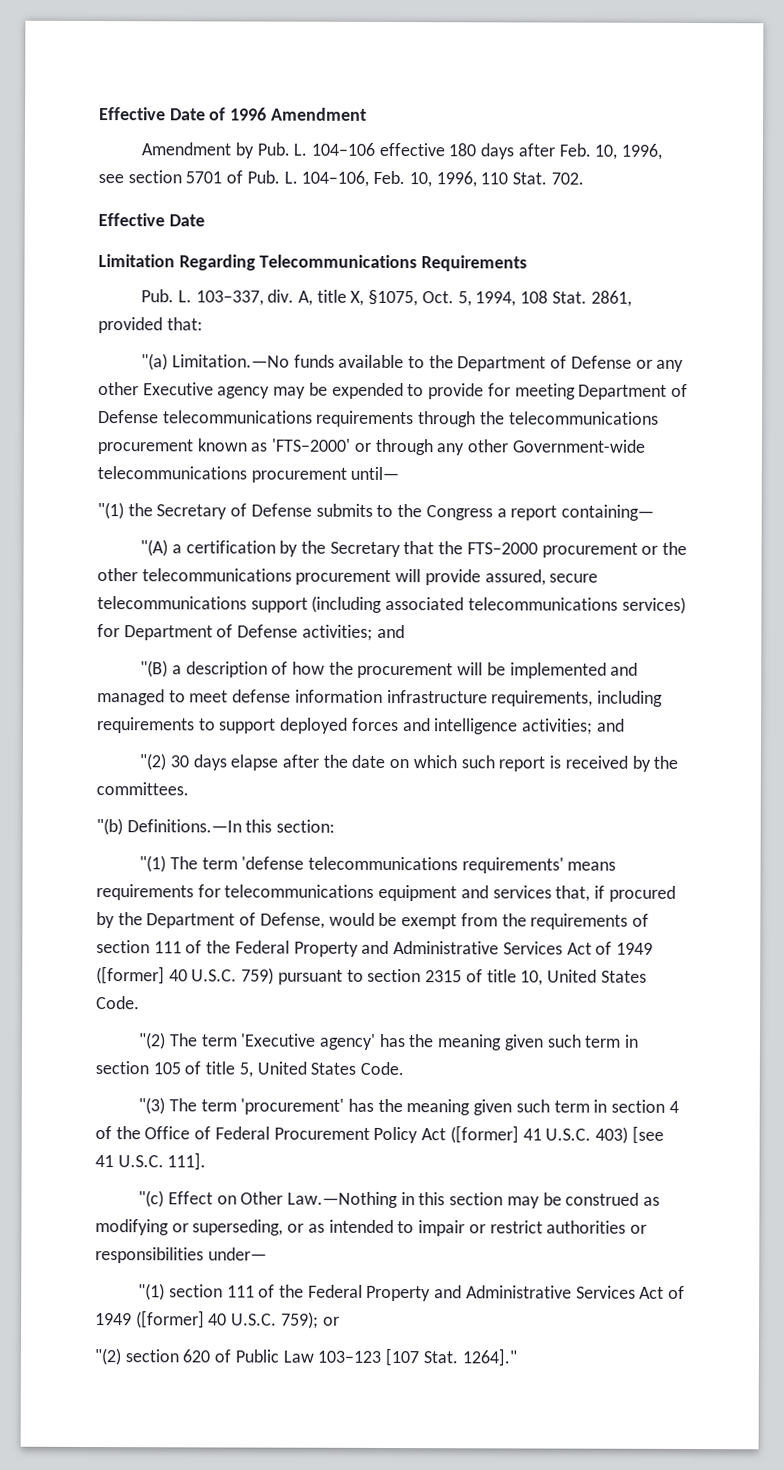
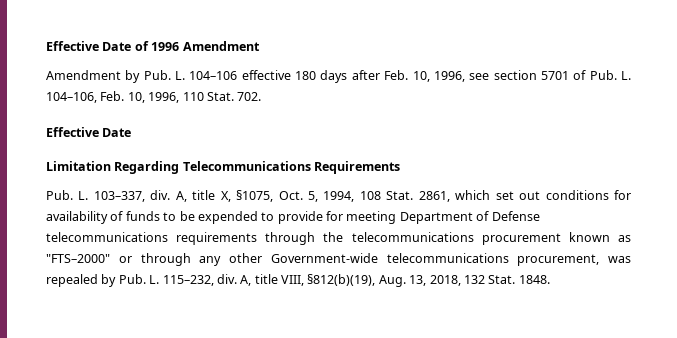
- 2861, provided that:
- "(a) Limitation.—No funds available to the Department of Defense or any other Executive agency may be expended to provide for meeting Department of Defense telecommunications requirements through the telecommunications procurement known as 'FTS–2000' or through any other Government-wide telecommunications procurement until—
- "(1) the Secretary of Defense submits to the Congress a report containing—
- "(A) a certification by the Secretary that the FTS–2000 procurement or the other telecommunications procurement will provide assured, secure telecommunications support (including associated telecommunications services) for Department of Defense activities; and
- "(B) a description of how the procurement will be implemented and managed to meet defense information infrastructure requirements, including requirements to support deployed forces and intelligence activities; and
- "(2) 30 days elapse after the date on which such report is received by the committees.
- "(b) Definitions.—In this section:
- "(1) The term 'defense telecommunications requirements' means requirements for telecommunications equipment and services that, if procured by the Department of Defense, would be exempt from the requirements of section 111 of the Federal Property and Administrative Services Act of 1949 ([former] 40 U.S.C. 759) pursuant to section 2315 of title 10, United States Code.
- "(2) The term 'Executive agency' has the meaning given such term in section 105 of title 5, United States Code.
- "(3) The term 'procurement' has the meaning given such term in section 4 of the Office of Federal Procurement Policy Act ([former] 41 U.S.C. 403) [see 41 U.S.C. 111].
- "(c) Effect on Other Law.—Nothing in this section may be construed as modifying or superseding, or as intended to impair or restrict authorities or responsibilities under—
- "(1) section 111 of the Federal Property and Administrative Services Act of 1949 ([former] 40 U.S.C. 759); or
- "(2) section 620 of Public Law 103–123 [107 Stat. 1264]."
+ 2861, which set out conditions for availability of funds to be expended to provide for meeting Department of Defense telecommunications requirements through the telecommunications procurement known as "FTS–2000" or through any other Government-wide telecommunications procurement, was repealed by Pub. L. 115–232, div. A, title VIII, §812(b)(19), Aug. 13, 2018, 132 Stat. 1848.

